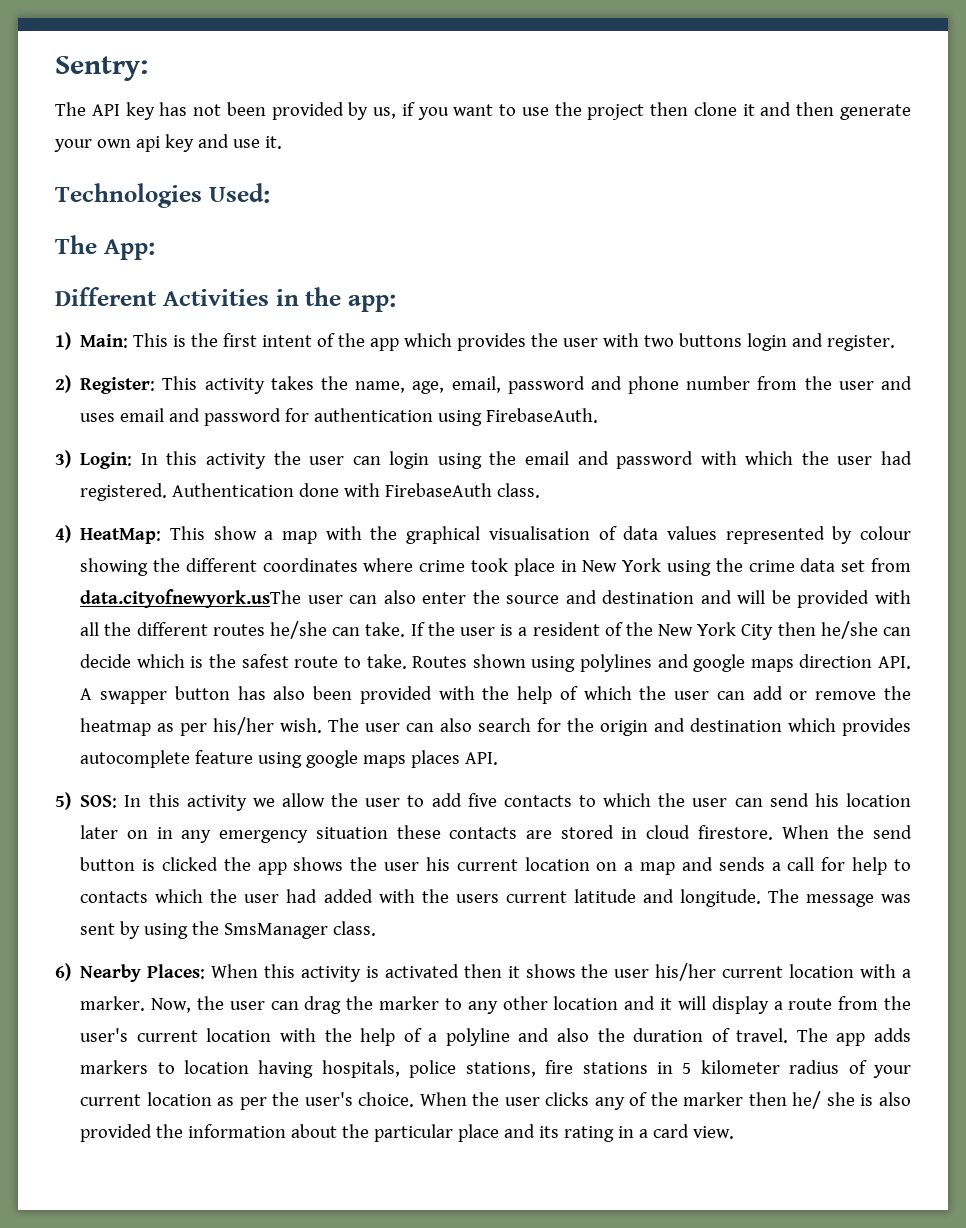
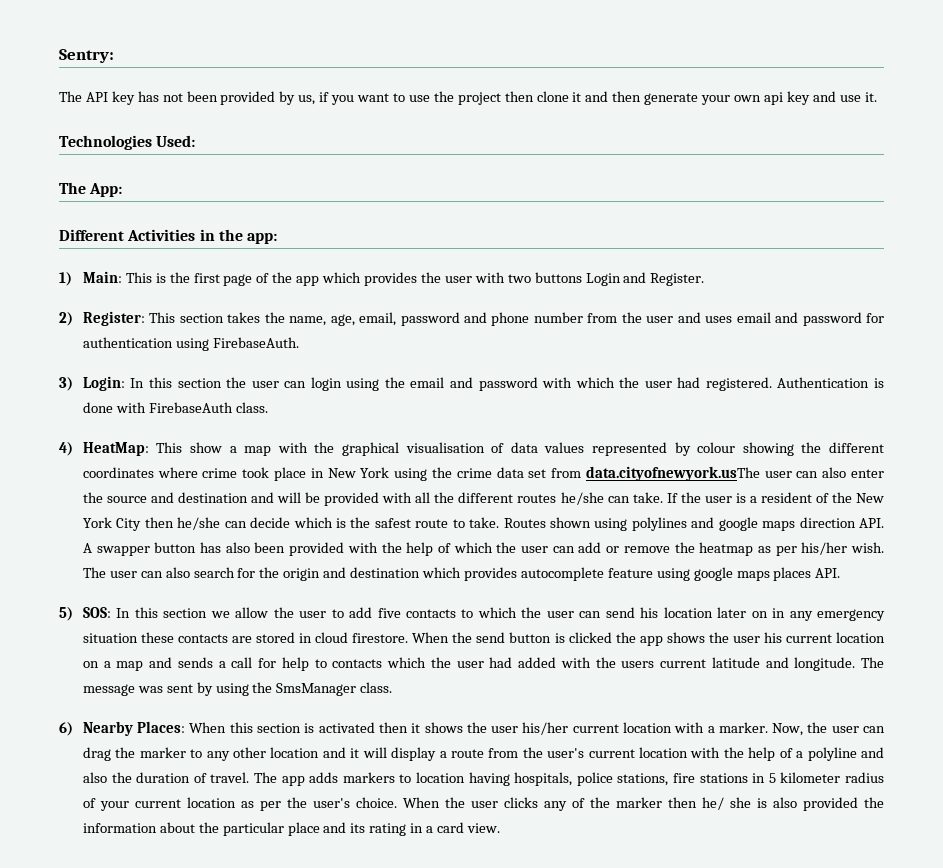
- 1) Main: This is the first intent of the app which provides the user with two buttons login and register.
+ 1) Main: This is the first page of the app which provides the user with two buttons Login and Register.
- 2) Register: This activity takes the name, age, email, password and phone number from the user and uses email and password for authentication using FirebaseAuth.
+ 2) Register: This section takes the name, age, email, password and phone number from the user and uses email and password for authentication using FirebaseAuth.
- 3) Login: In this activity the user can login using the email and password with which the user had registered.
+ 3) Login: In this section the user can login using the email and password with which the user had registered.
- Authentication done with FirebaseAuth class.
+ Authentication is done with FirebaseAuth class.
- 5) SOS: In this activity we allow the user to add five contacts to which the user can send his location later on in any emergency situation these contacts are stored in cloud firestore.
+ 5) SOS: In this section we allow the user to add five contacts to which the user can send his location later on in any emergency situation these contacts are stored in cloud firestore.
- 6) Nearby Places: When this activity is activated then it shows the user his/her current location with a marker.
+ 6) Nearby Places: When this section is activated then it shows the user his/her current location with a marker.

